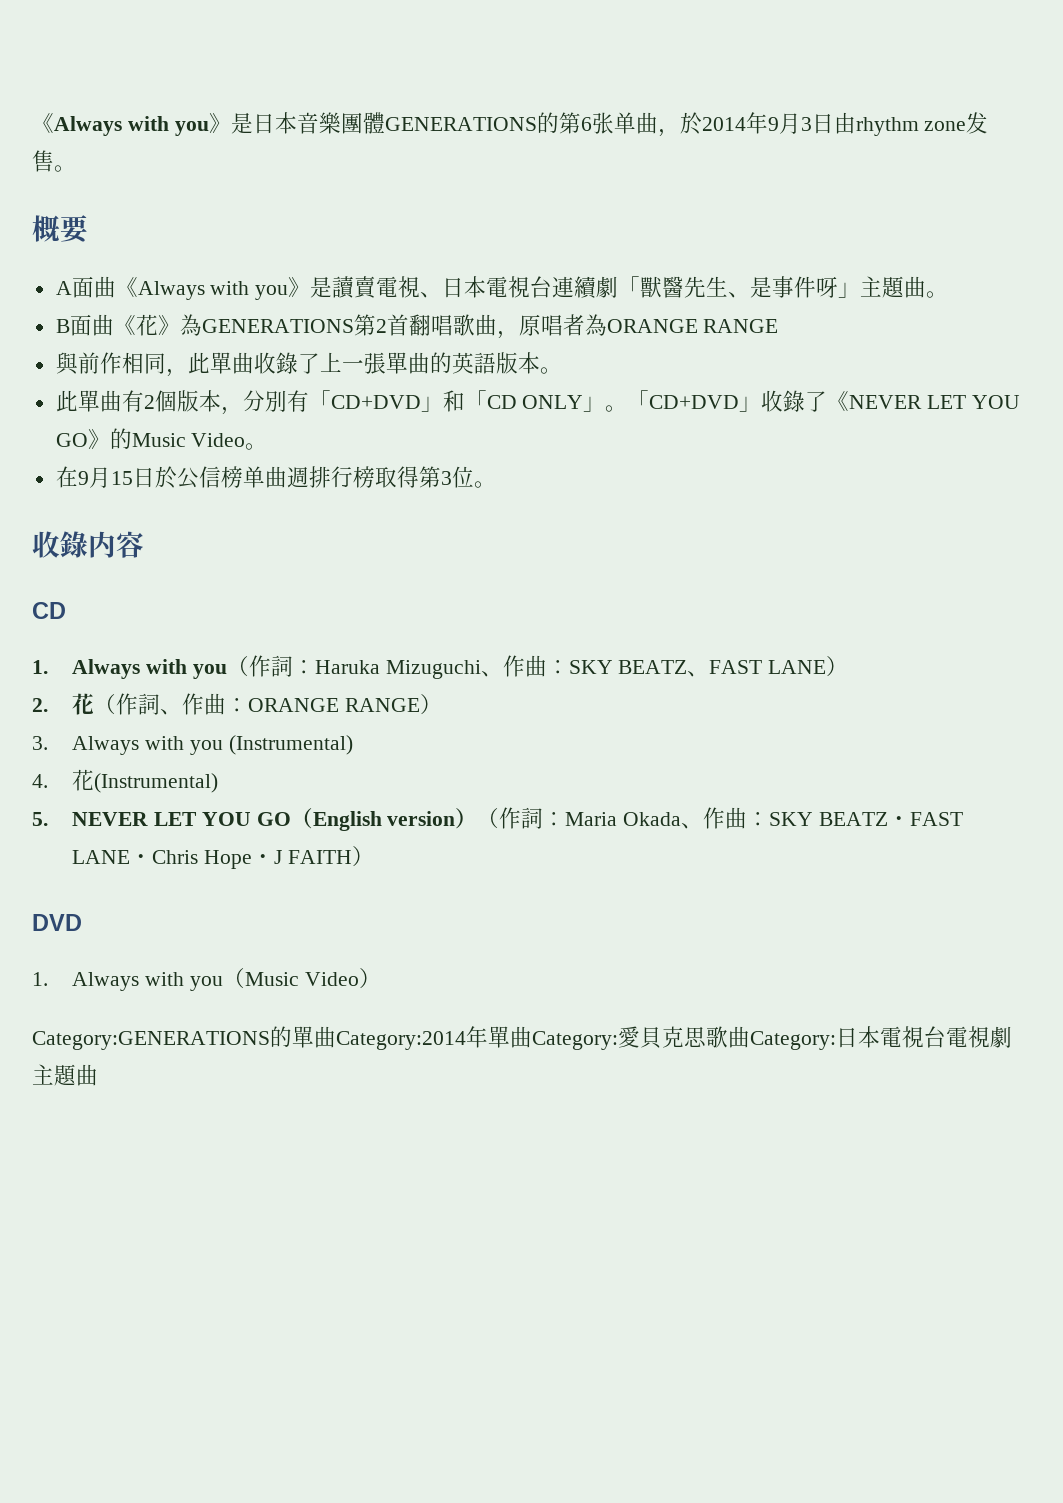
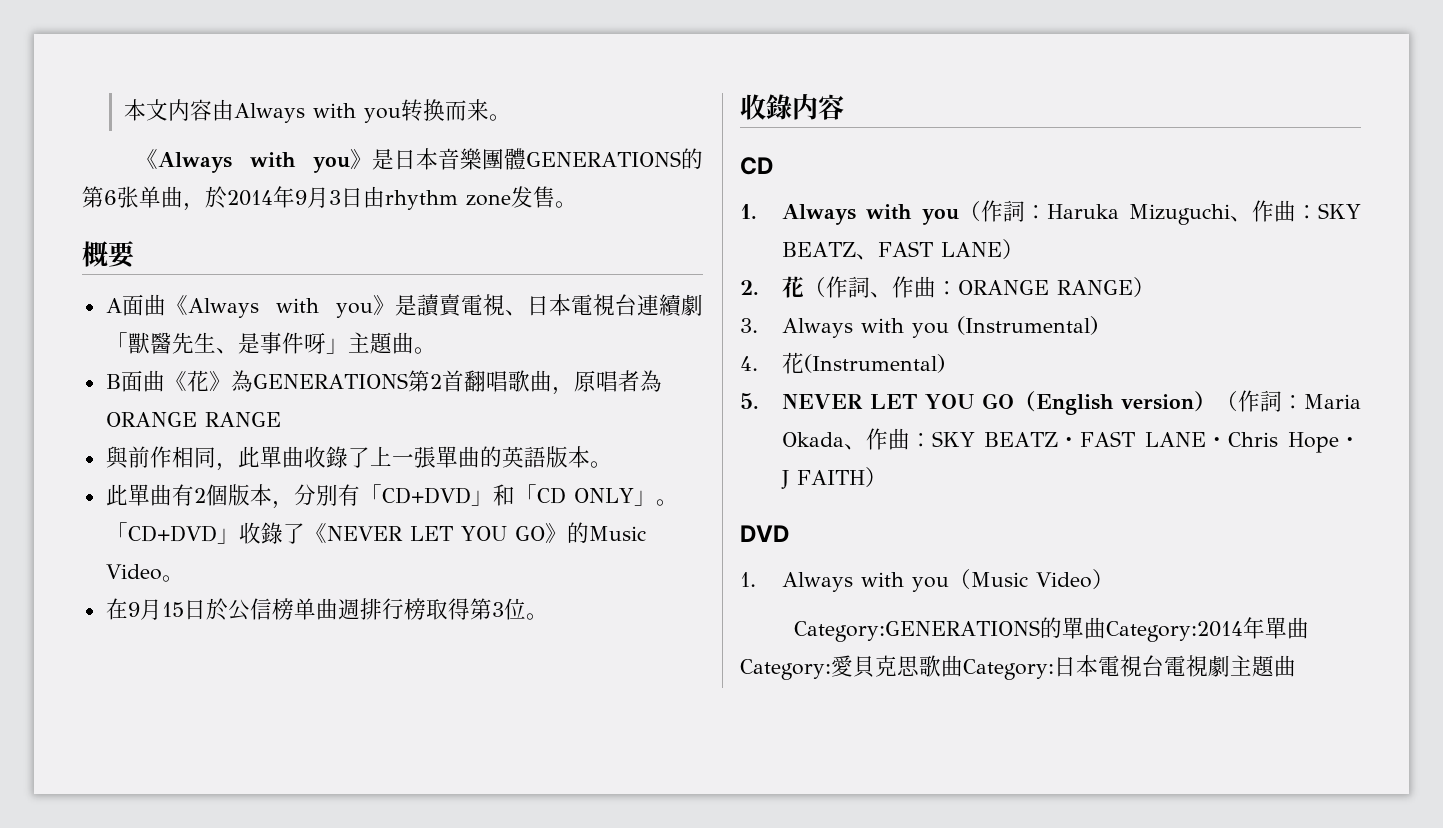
+ 本文内容由Always with you转换而来。

